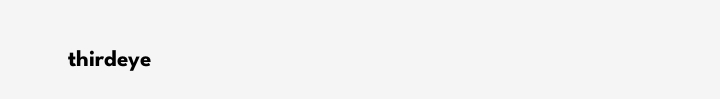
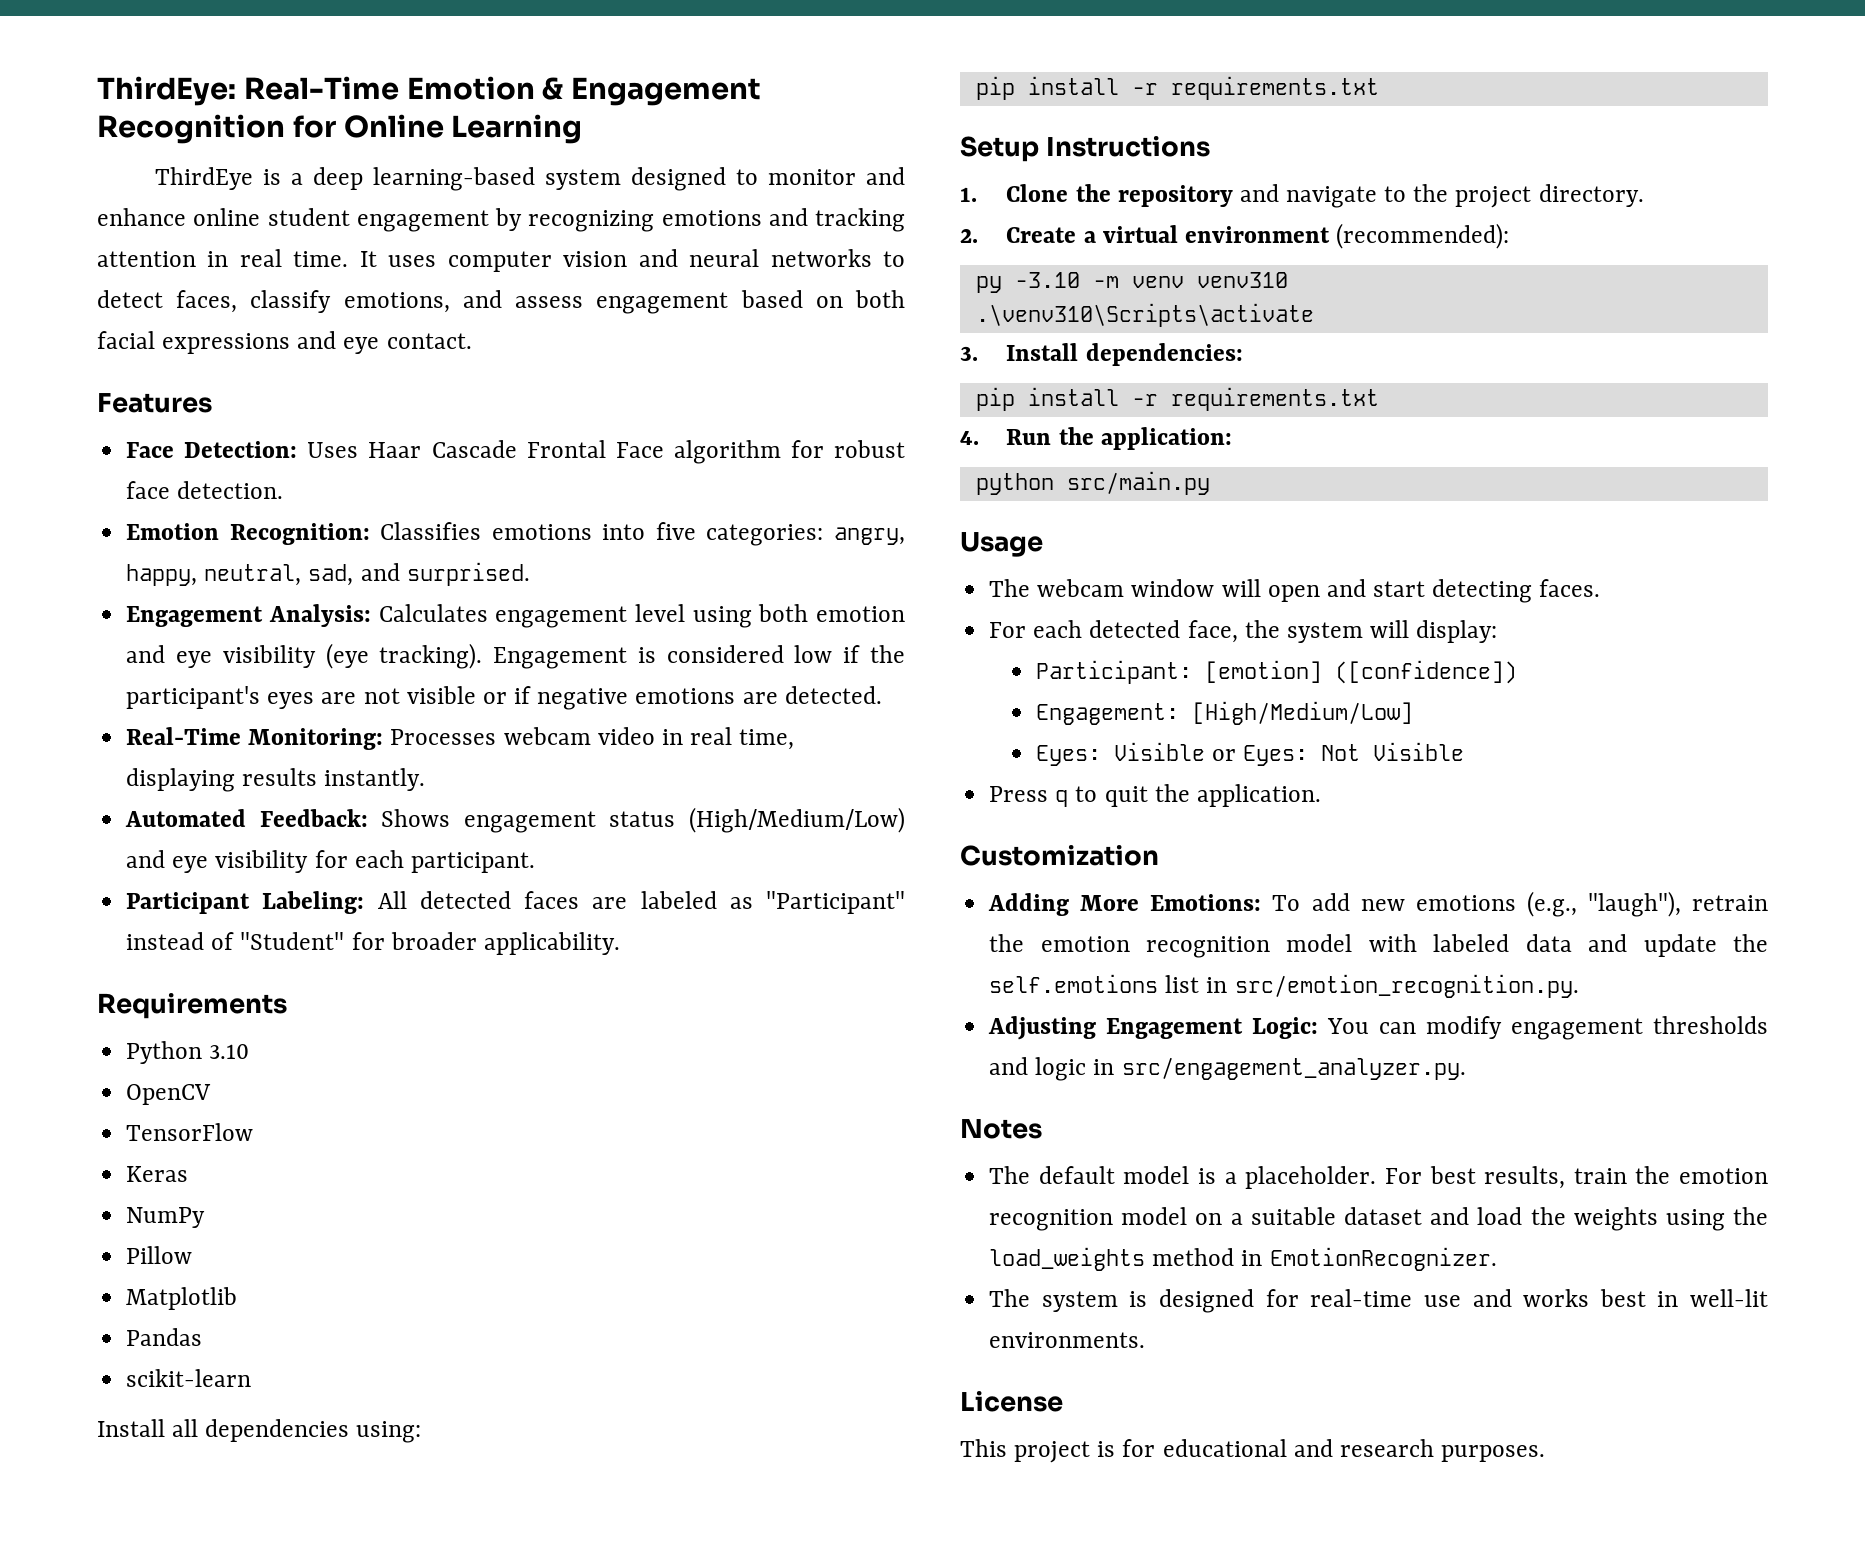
- thirdeye
+ ThirdEye: Real-Time Emotion & Engagement Recognition for Online Learning
+ ThirdEye is a deep learning-based system designed to monitor and enhance online student engagement by recognizing emotions and tracking attention in real time. It uses computer vision and neural networks to detect faces, classify emotions, and assess engagement based on both facial expressions and eye contact.
+ Features
+ Face Detection: Uses Haar Cascade Frontal Face algorithm for robust face detection.
+ Emotion Recognition: Classifies emotions into five categories: angry, happy, neutral, sad, and surprised.
+ Engagement Analysis: Calculates engagement level using both emotion and eye visibility (eye tracking). Engagement is considered low if the participant's eyes are not visible or if negative emotions are detected.
+ Real-Time Monitoring: Processes webcam video in real time, displaying results instantly.
+ Automated Feedback: Shows engagement status (High/Medium/Low) and eye visibility for each participant.
+ Participant Labeling: All detected faces are labeled as "Participant" instead of "Student" for broader applicability.
+ Requirements
+ Python 3.10
+ OpenCV
+ TensorFlow
+ Keras
+ NumPy
+ Pillow
+ Matplotlib
+ Pandas
+ scikit-learn
+ Install all dependencies using:
+ pip install -r requirements.txt
+ Setup Instructions
+ 1. Clone the repository and navigate to the project directory.
+ 2. Create a virtual environment (recommended):
+ py -3.10 -m venv venv310
+ .\venv310\Scripts\activate
+ 3. Install dependencies:
+ pip install -r requirements.txt
+ 4. Run the application:
+ python src/main.py
+ Usage
+ The webcam window will open and start detecting faces.
+ For each detected face, the system will display:
+ Participant: [emotion] ([confidence])
+ Engagement: [High/Medium/Low]
+ Eyes: Visible or Eyes: Not Visible
+ Press q to quit the application.
+ Customization
+ Adding More Emotions: To add new emotions (e.g., "laugh"), retrain the emotion recognition model with labeled data and update the self.emotions list in src/emotion_recognition.py.
+ Adjusting Engagement Logic: You can modify engagement thresholds and logic in src/engagement_analyzer.py.
+ Notes
+ The default model is a placeholder. For best results, train the emotion recognition model on a suitable dataset and load the weights using the load_weights method in EmotionRecognizer.
+ The system is designed for real-time use and works best in well-lit environments.
+ License
+ This project is for educational and research purposes.

